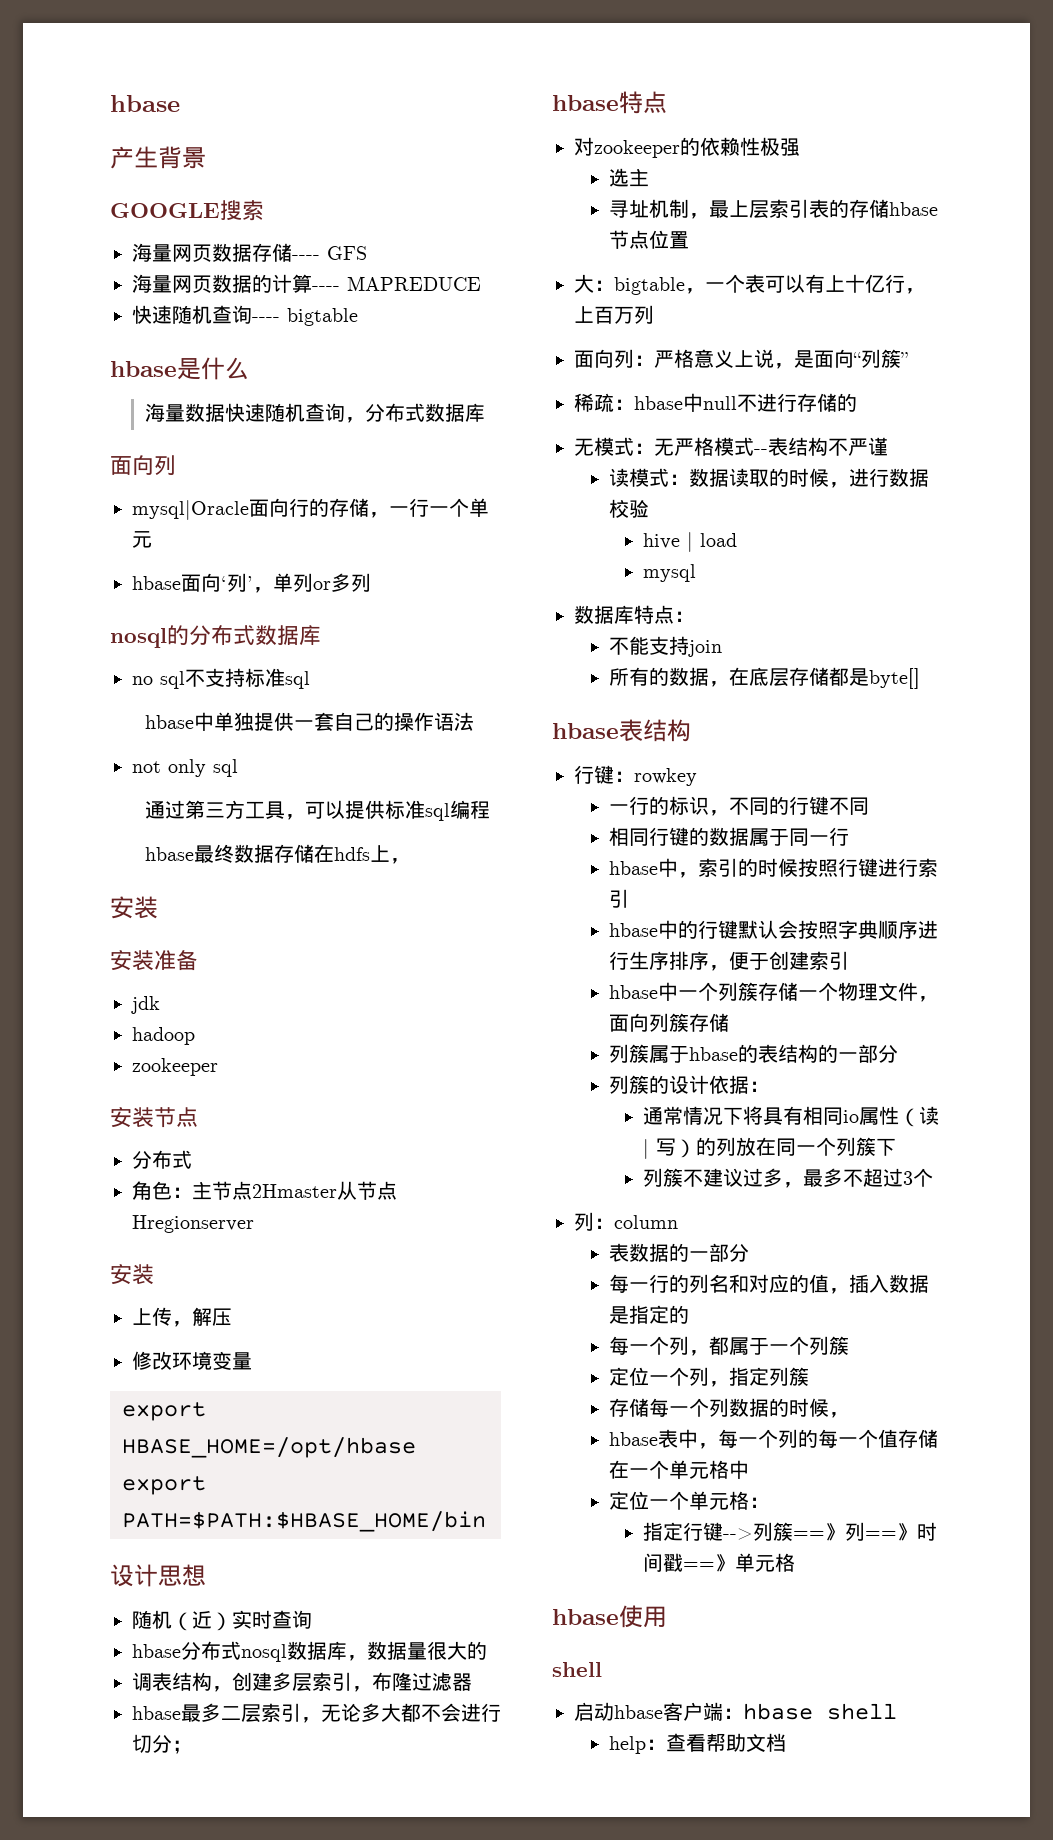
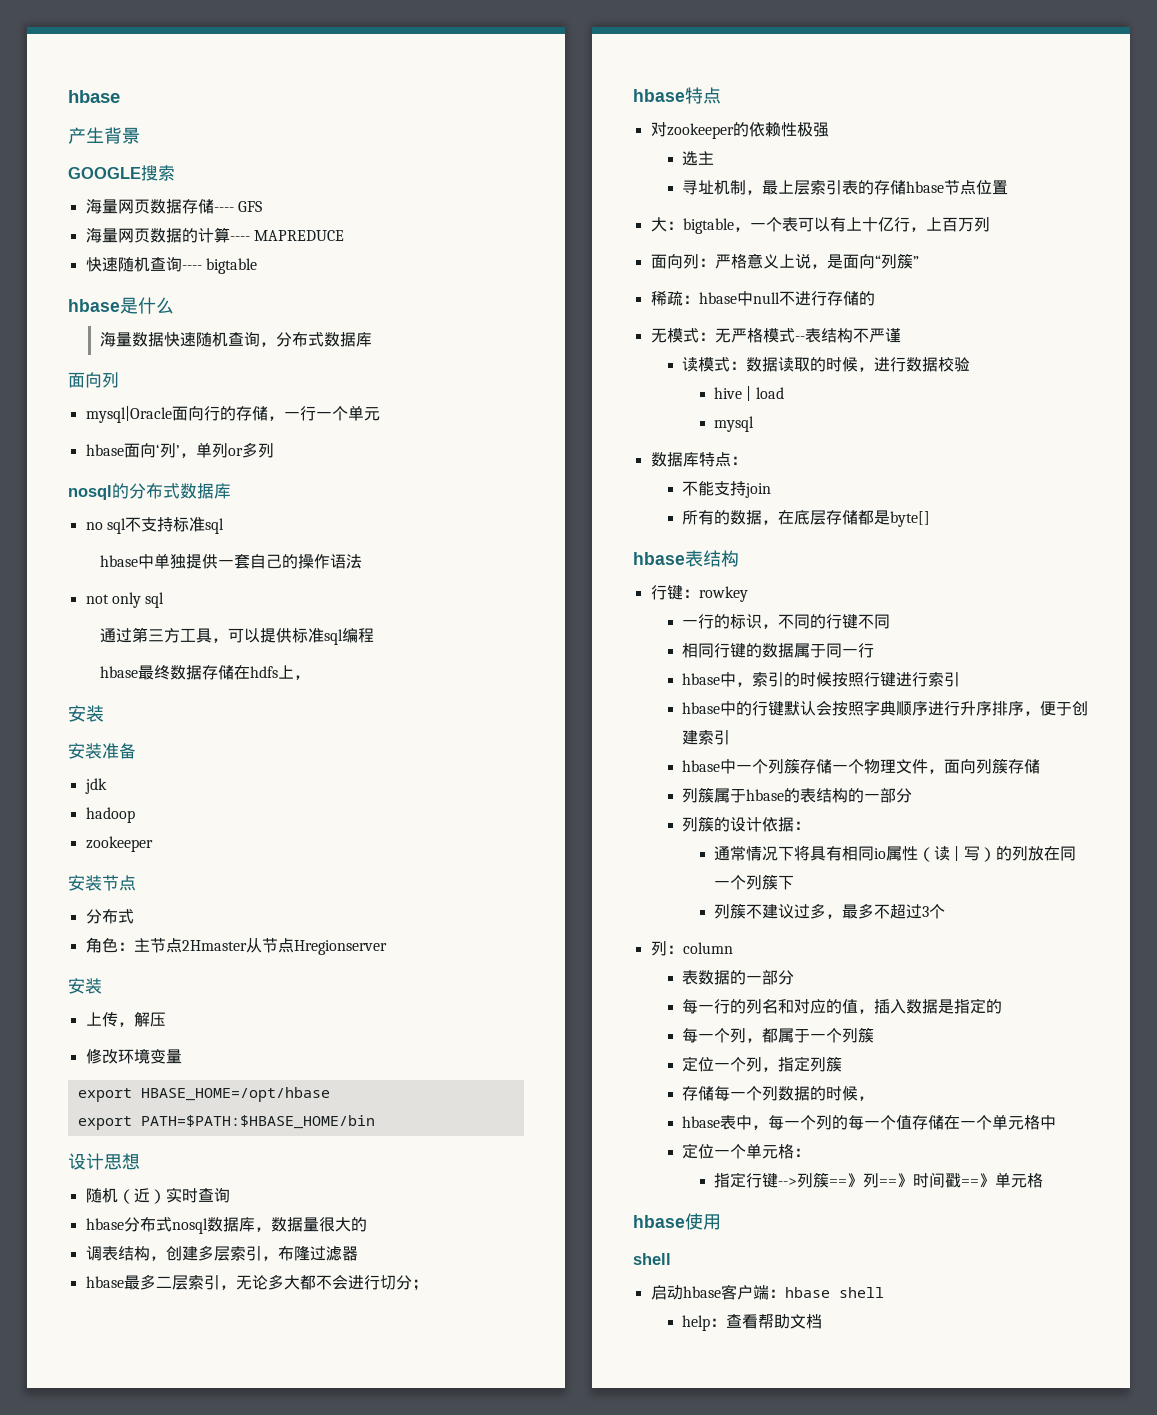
- hbase中的行键默认会按照字典顺序进行生序排序，便于创建索引
+ hbase中的行键默认会按照字典顺序进行升序排序，便于创建索引

